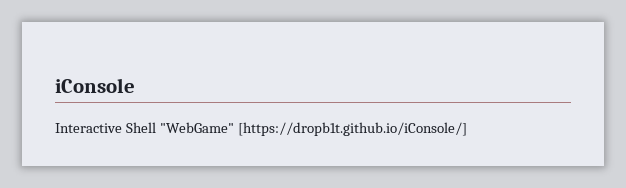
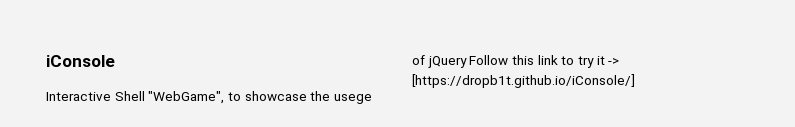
- Interactive Shell "WebGame" [https://dropb1t.github.io/iConsole/]
+ Interactive Shell "WebGame", to showcase the usege of jQuery Follow this link to try it -> [https://dropb1t.github.io/iConsole/]

